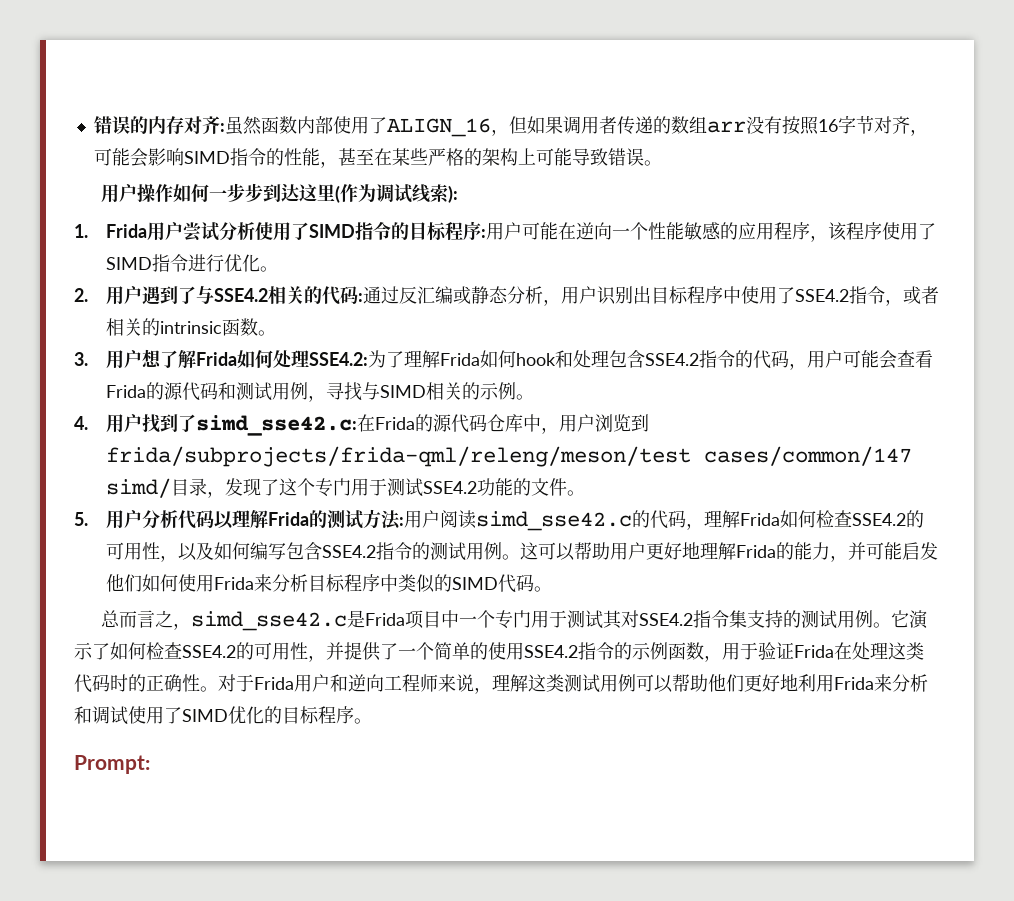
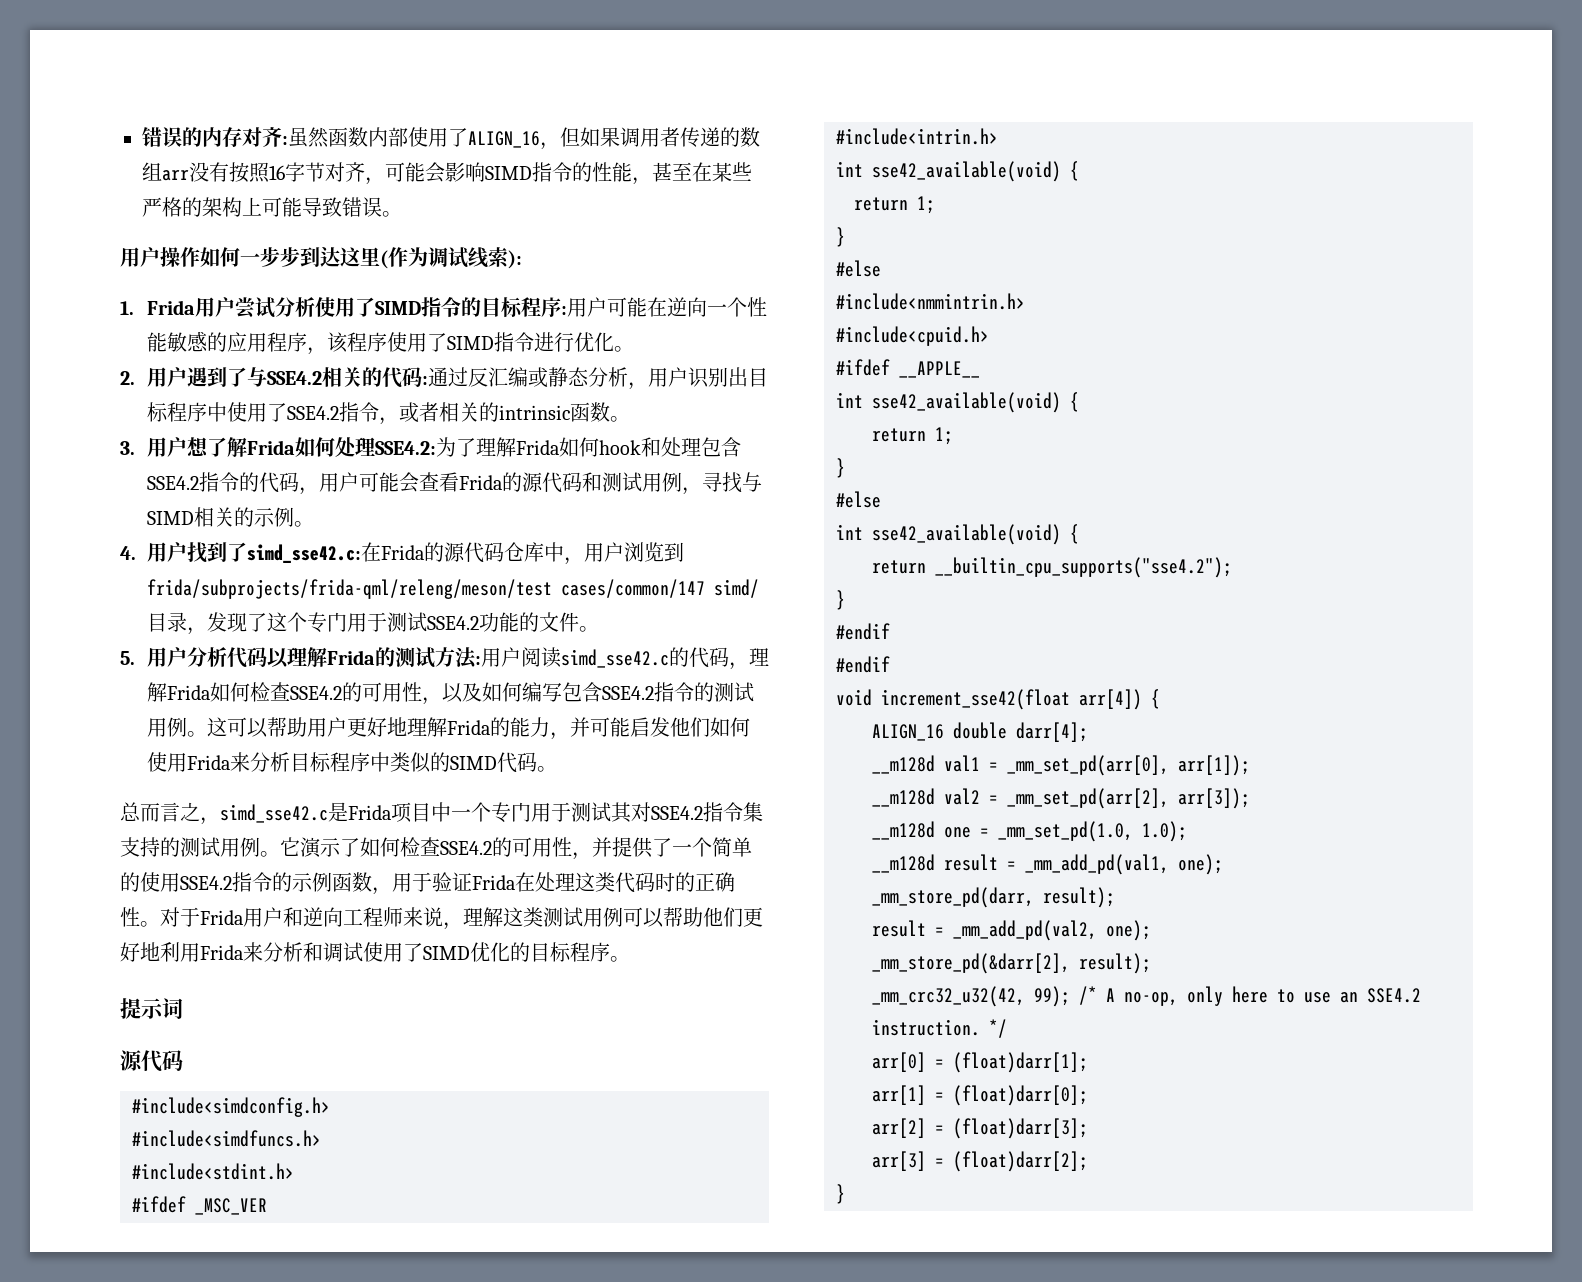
- Prompt:
+ 提示词
+ 源代码
+ #include<simdconfig.h>
+ #include<simdfuncs.h>
+ #include<stdint.h>
+ #ifdef _MSC_VER
+ #include<intrin.h>
+ int sse42_available(void) {
+ return 1;
+ }
+ #else
+ #include<nmmintrin.h>
+ #include<cpuid.h>
+ #ifdef __APPLE__
+ int sse42_available(void) {
+ return 1;
+ }
+ #else
+ int sse42_available(void) {
+ return __builtin_cpu_supports("sse4.2");
+ }
+ #endif
+ #endif
+ void increment_sse42(float arr[4]) {
+ ALIGN_16 double darr[4];
+ __m128d val1 = _mm_set_pd(arr[0], arr[1]);
+ __m128d val2 = _mm_set_pd(arr[2], arr[3]);
+ __m128d one = _mm_set_pd(1.0, 1.0);
+ __m128d result = _mm_add_pd(val1, one);
+ _mm_store_pd(darr, result);
+ result = _mm_add_pd(val2, one);
+ _mm_store_pd(&darr[2], result);
+ _mm_crc32_u32(42, 99); /* A no-op, only here to use an SSE4.2 instruction. */
+ arr[0] = (float)darr[1];
+ arr[1] = (float)darr[0];
+ arr[2] = (float)darr[3];
+ arr[3] = (float)darr[2];
+ }

